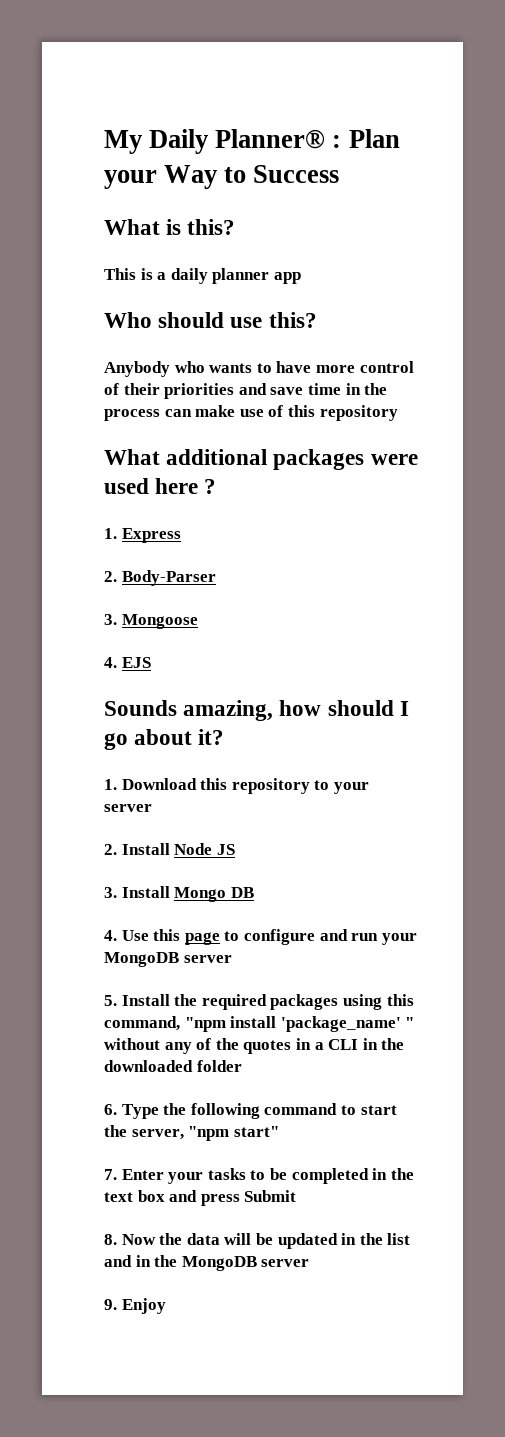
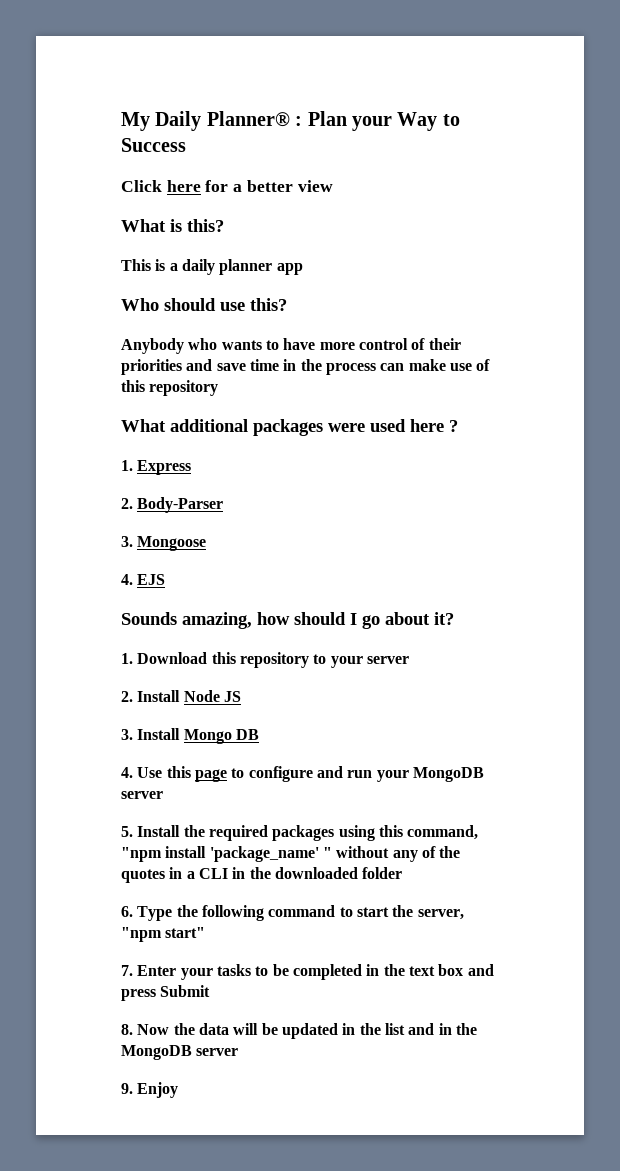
+ Click here for a better view

